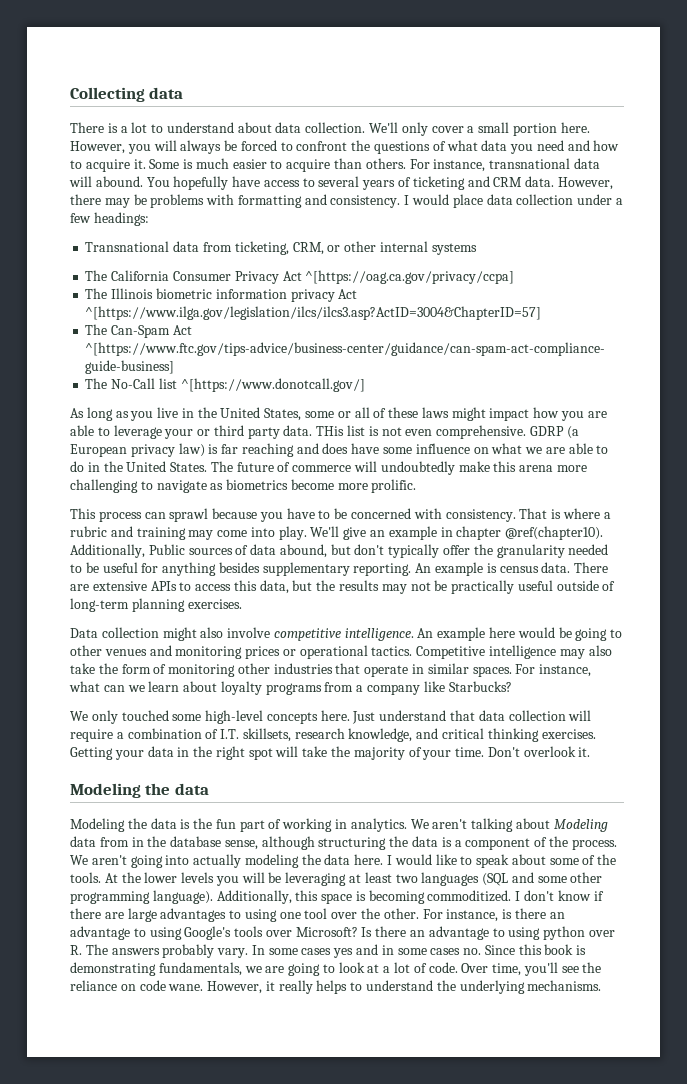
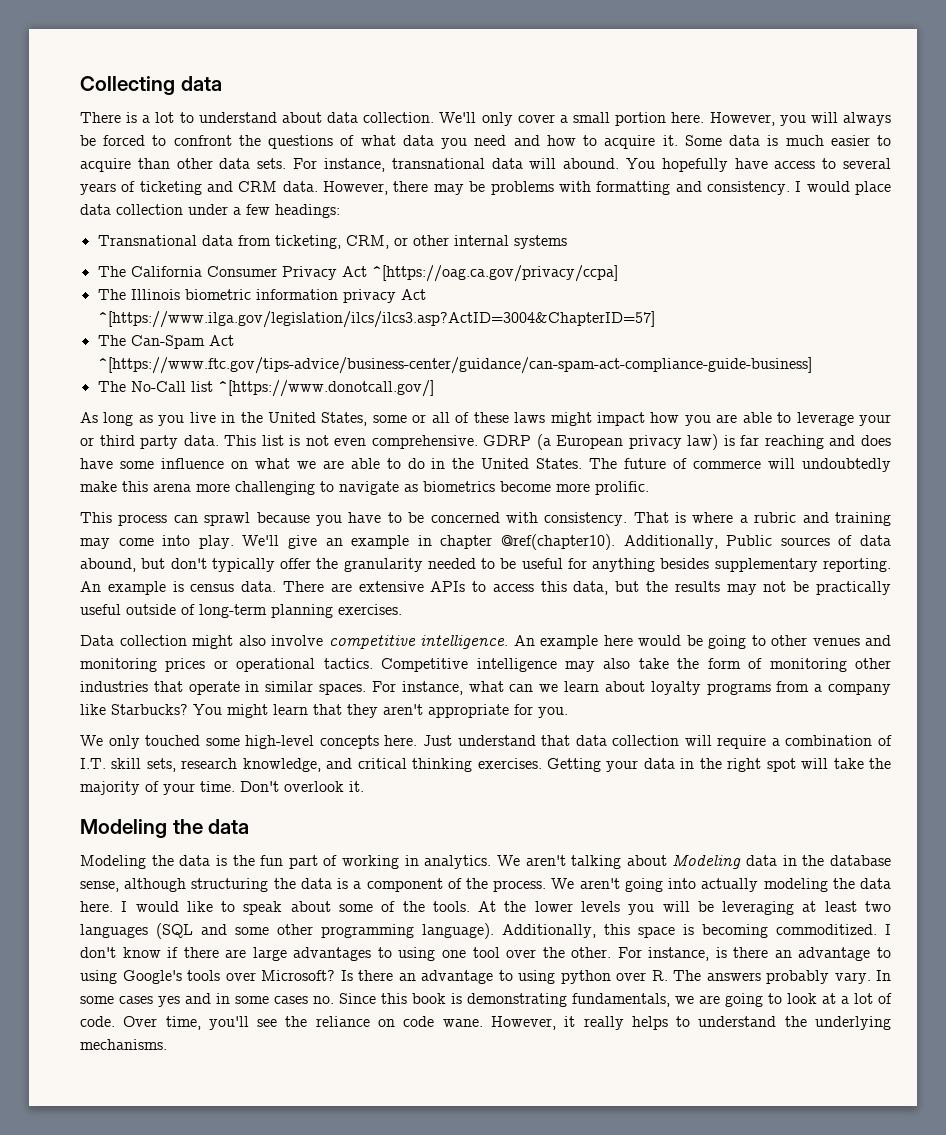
- Some is much easier to acquire than others.
+ Some data is much easier to acquire than other data sets.
- THis list is not even comprehensive.
+ This list is not even comprehensive.
+ You might learn that they aren't appropriate for you.
- Just understand that data collection will require a combination of I.T. skillsets, research knowledge, and critical thinking exercises.
+ Just understand that data collection will require a combination of I.T. skill sets, research knowledge, and critical thinking exercises.
- We aren't talking about Modeling data from in the database sense, although structuring the data is a component of the process.
+ We aren't talking about Modeling data in the database sense, although structuring the data is a component of the process.

